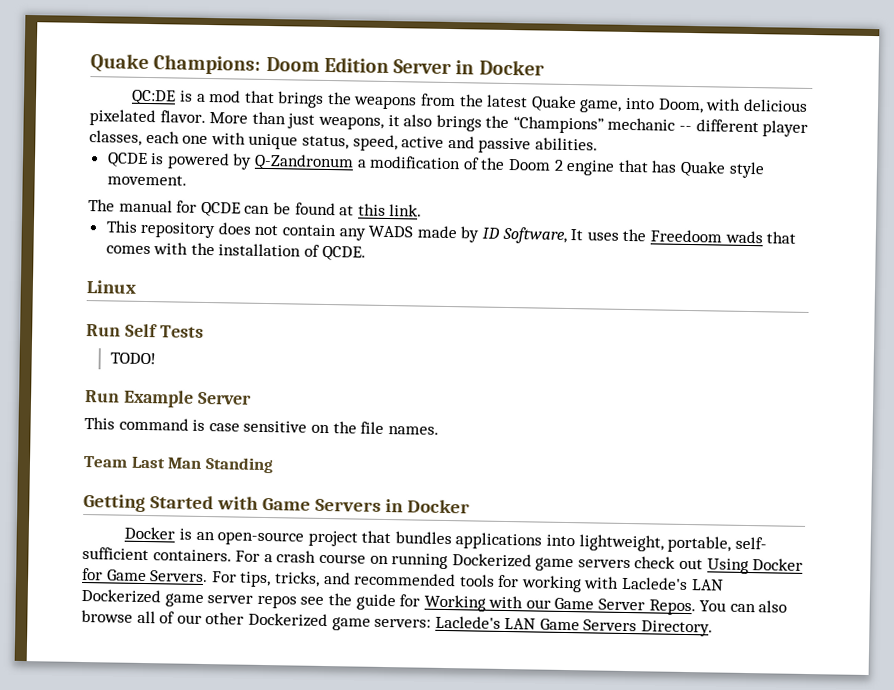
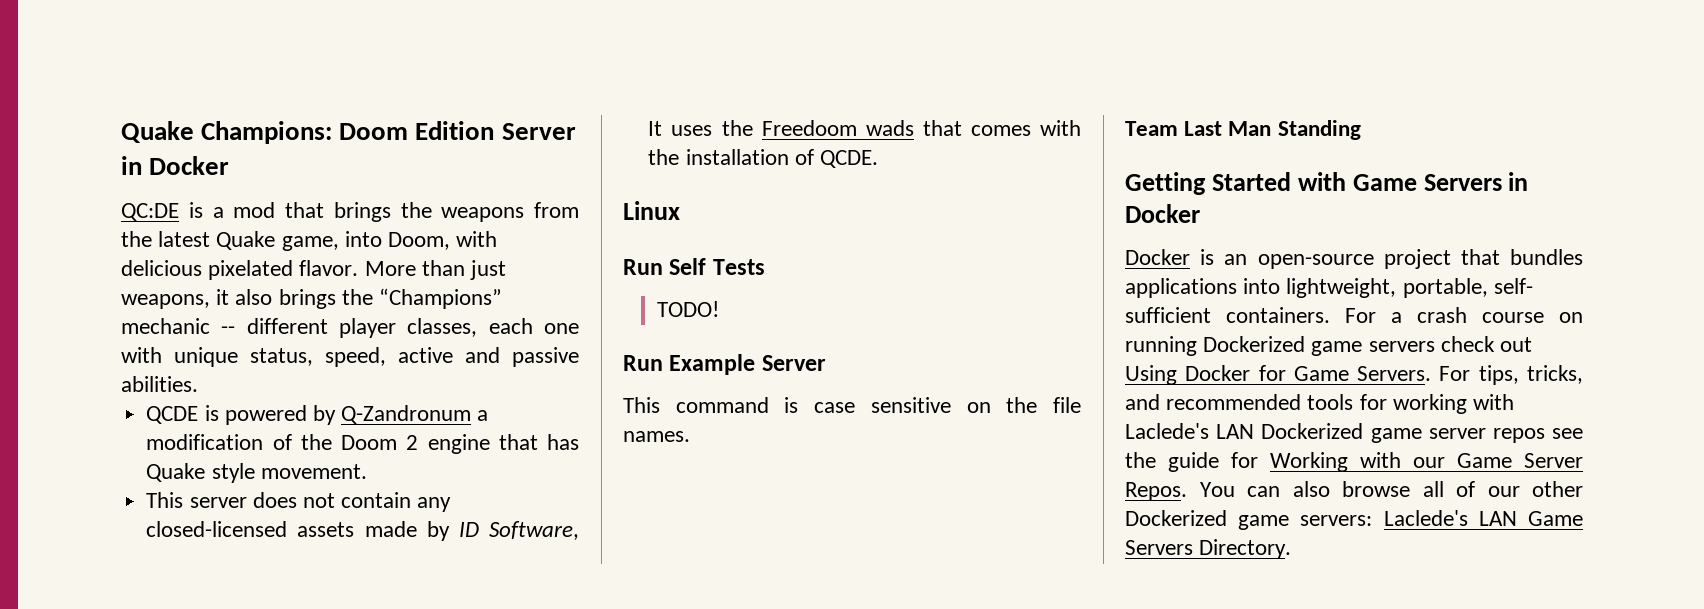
- The manual for QCDE can be found at this link.
- This repository does not contain any WADS made by ID Software, It uses the Freedoom wads that comes with the installation of QCDE.
+ This server does not contain any closed-licensed assets made by ID Software, It uses the Freedoom wads that comes with the installation of QCDE.

